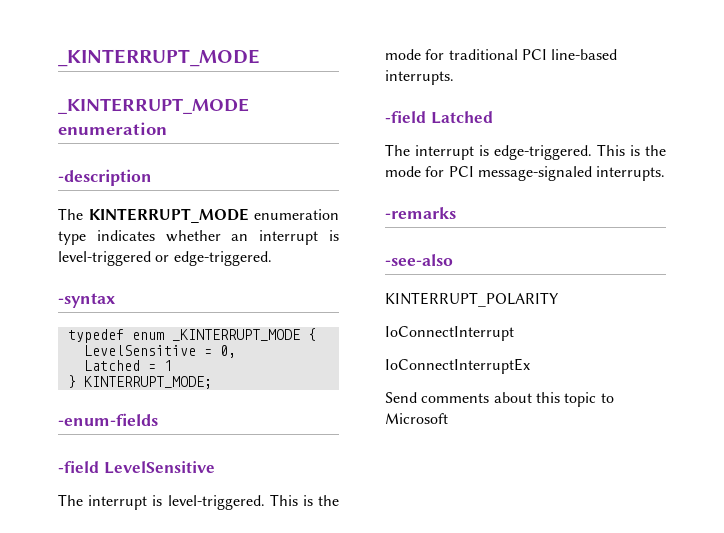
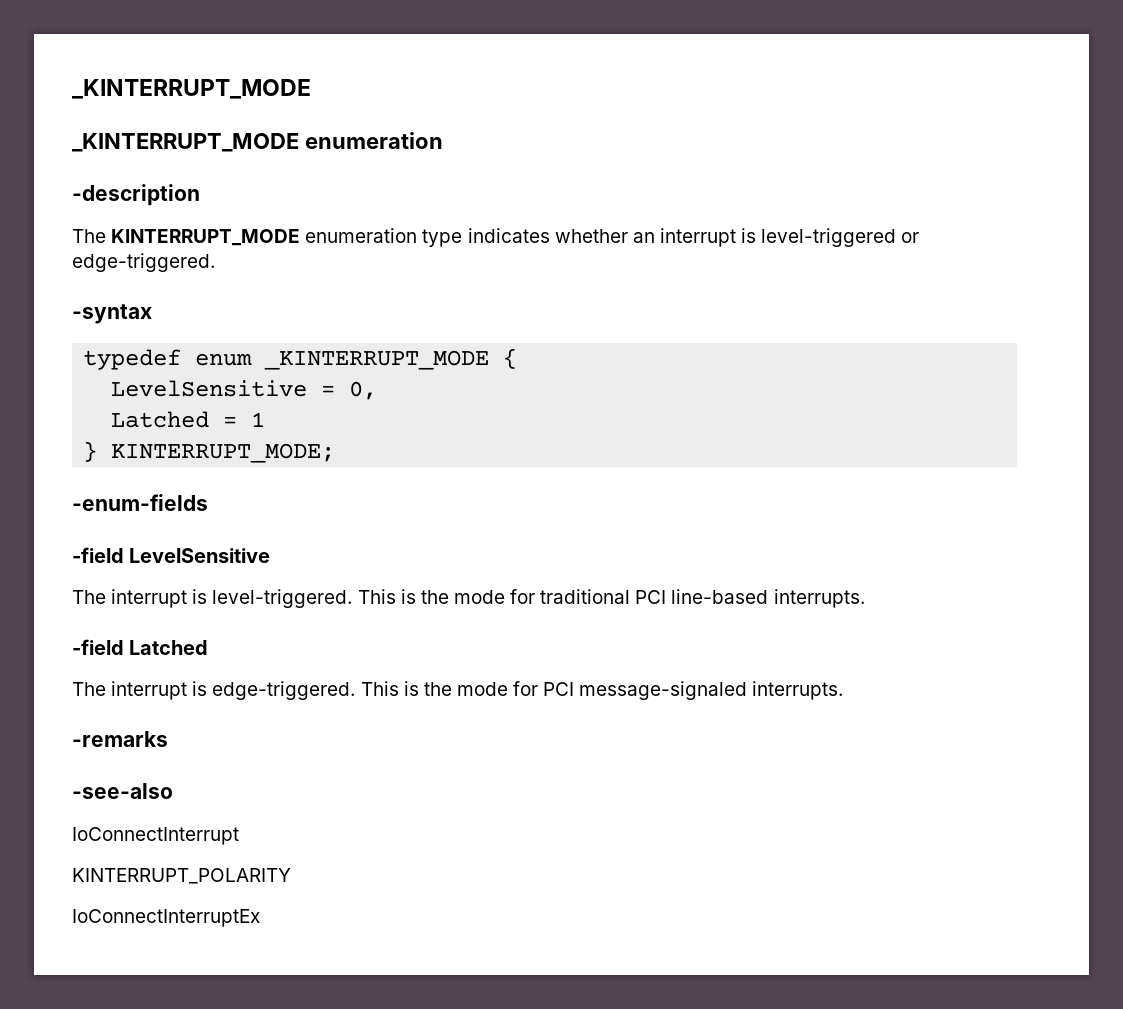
+ IoConnectInterrupt
- IoConnectInterrupt
- Send comments about this topic to Microsoft

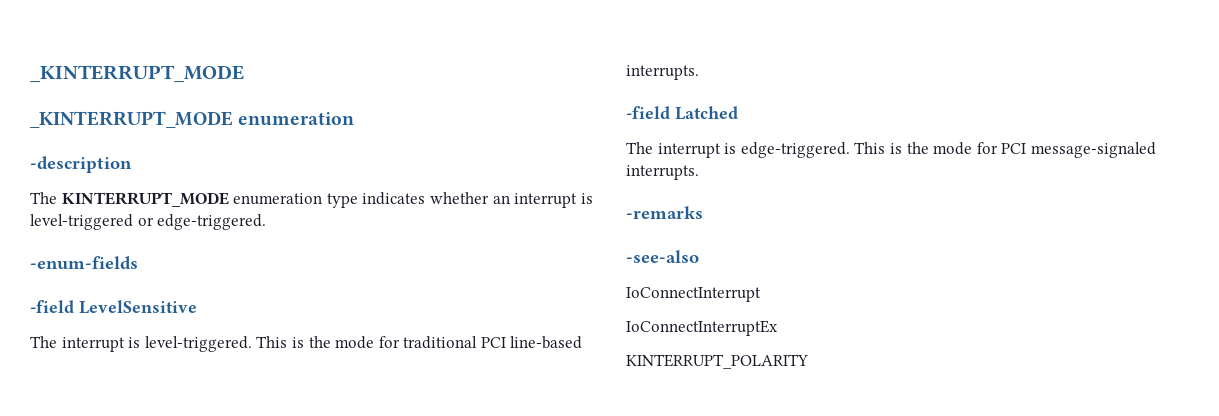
- -syntax
- typedef enum _KINTERRUPT_MODE {
- LevelSensitive = 0,
- Latched = 1
- } KINTERRUPT_MODE;
+ IoConnectInterruptEx
- IoConnectInterruptEx

